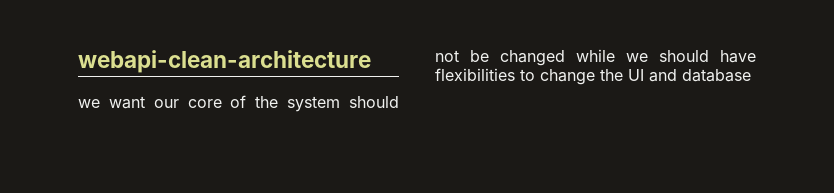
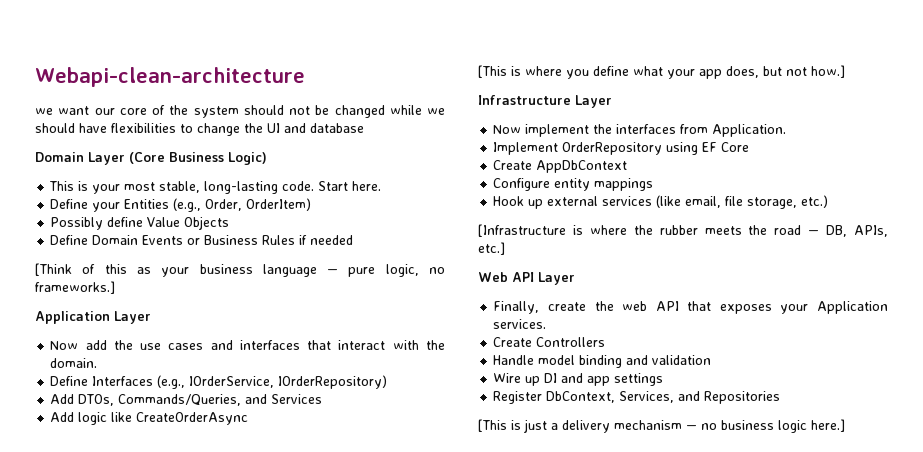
- webapi-clean-architecture
+ Webapi-clean-architecture
+ Domain Layer (Core Business Logic)
+ This is your most stable, long-lasting code. Start here.
+ Define your Entities (e.g., Order, OrderItem)
+ Possibly define Value Objects
+ Define Domain Events or Business Rules if needed
+ [Think of this as your business language — pure logic, no frameworks.]
+ Application Layer
+ Now add the use cases and interfaces that interact with the domain.
+ Define Interfaces (e.g., IOrderService, IOrderRepository)
+ Add DTOs, Commands/Queries, and Services
+ Add logic like CreateOrderAsync
+ [This is where you define what your app does, but not how.]
+ Infrastructure Layer
+ Now implement the interfaces from Application.
+ Implement OrderRepository using EF Core
+ Create AppDbContext
+ Configure entity mappings
+ Hook up external services (like email, file storage, etc.)
+ [Infrastructure is where the rubber meets the road — DB, APIs, etc.]
+ Web API Layer
+ Finally, create the web API that exposes your Application services.
+ Create Controllers
+ Handle model binding and validation
+ Wire up DI and app settings
+ Register DbContext, Services, and Repositories
+ [This is just a delivery mechanism — no business logic here.]

